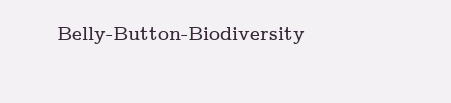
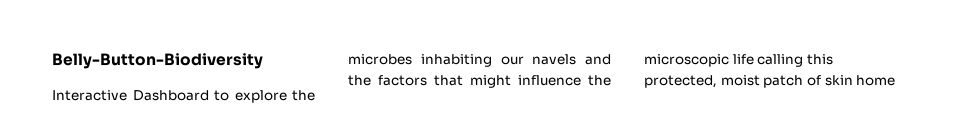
+ Interactive Dashboard to explore the microbes inhabiting our navels and the factors that might influence the microscopic life calling this protected, moist patch of skin home

